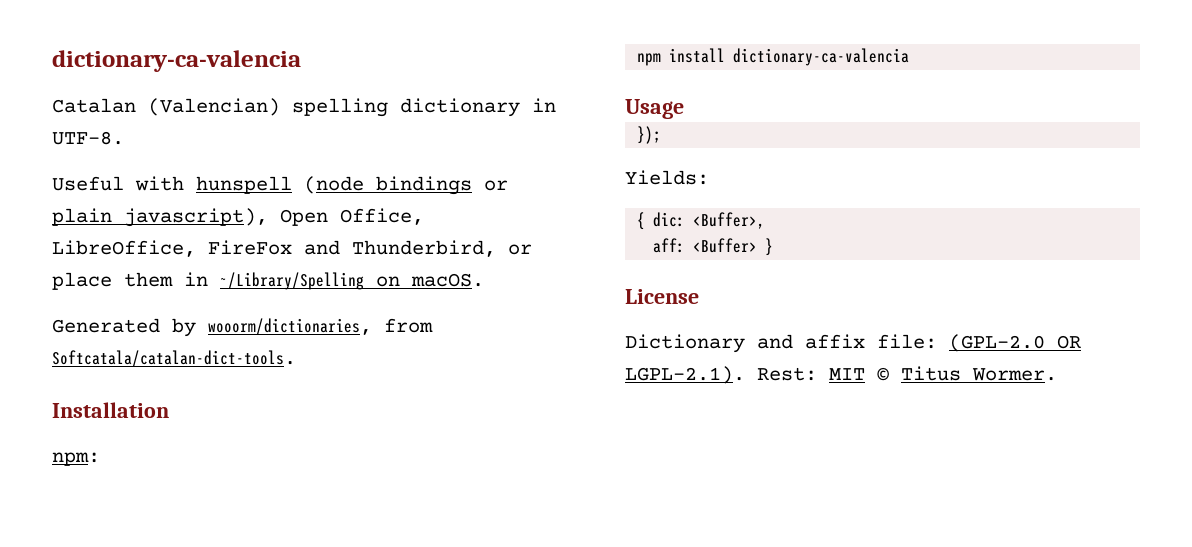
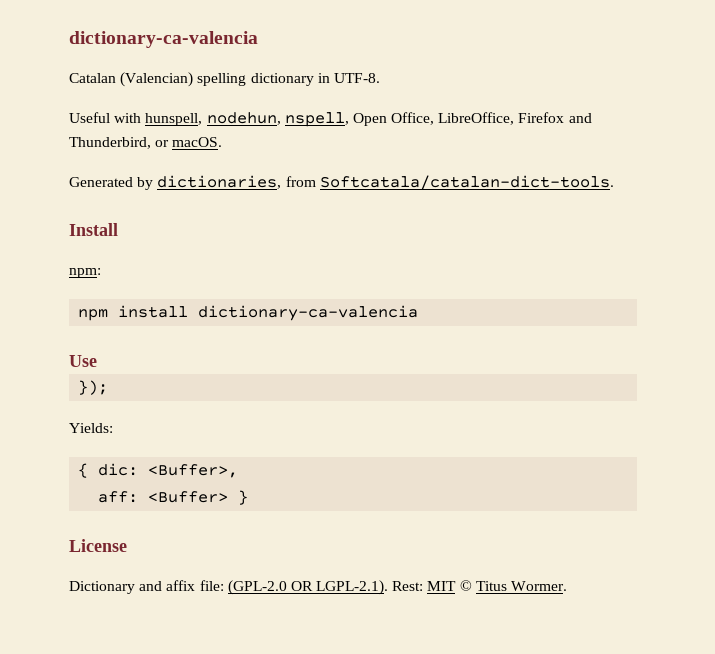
- Useful with hunspell (node bindings or plain javascript), Open Office, LibreOffice, FireFox and Thunderbird, or place them in ~/Library/Spelling on macOS.
+ Useful with hunspell, nodehun, nspell, Open Office, LibreOffice, Firefox and Thunderbird, or macOS.
- Generated by wooorm/dictionaries, from Softcatala/catalan-dict-tools.
+ Generated by dictionaries, from Softcatala/catalan-dict-tools.
- Installation
+ Install
- Usage
+ Use

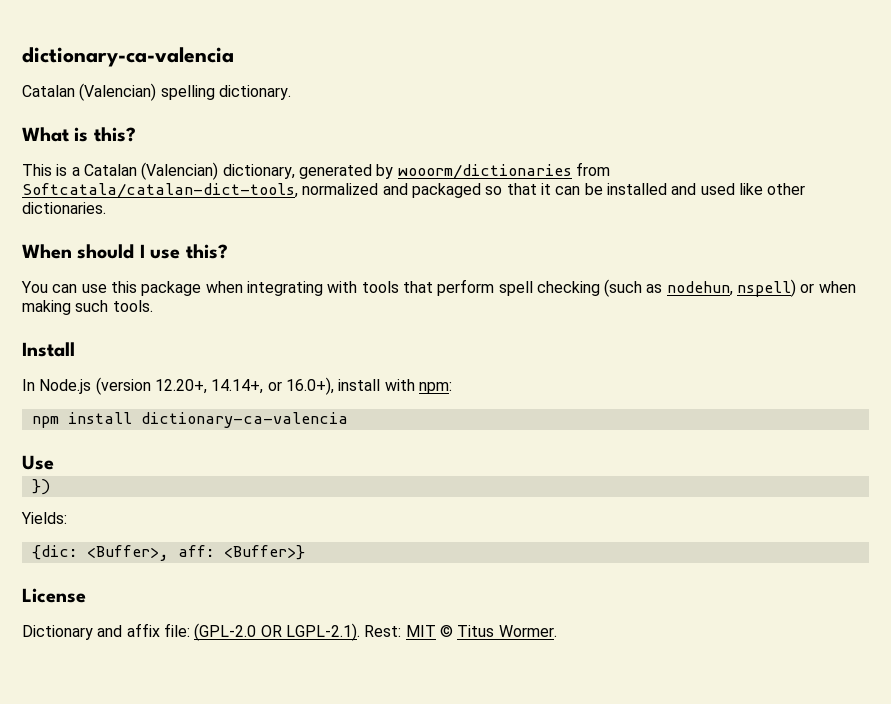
- Catalan (Valencian) spelling dictionary in UTF-8.
- Useful with hunspell, nodehun, nspell, Open Office, LibreOffice, Firefox and Thunderbird, or macOS.
- Generated by dictionaries, from Softcatala/catalan-dict-tools.
+ Catalan (Valencian) spelling dictionary.
+ What is this?
+ This is a Catalan (Valencian) dictionary, generated by wooorm/dictionaries from Softcatala/catalan-dict-tools, normalized and packaged so that it can be installed and used like other dictionaries.
+ When should I use this?
+ You can use this package when integrating with tools that perform spell checking (such as nodehun, nspell) or when making such tools.
  Install
- npm:
+ In Node.js (version 12.20+, 14.14+, or 16.0+), install with npm:
- });
+ })
- { dic: <Buffer>,
- aff: <Buffer> }
+ {dic: <Buffer>, aff: <Buffer>}

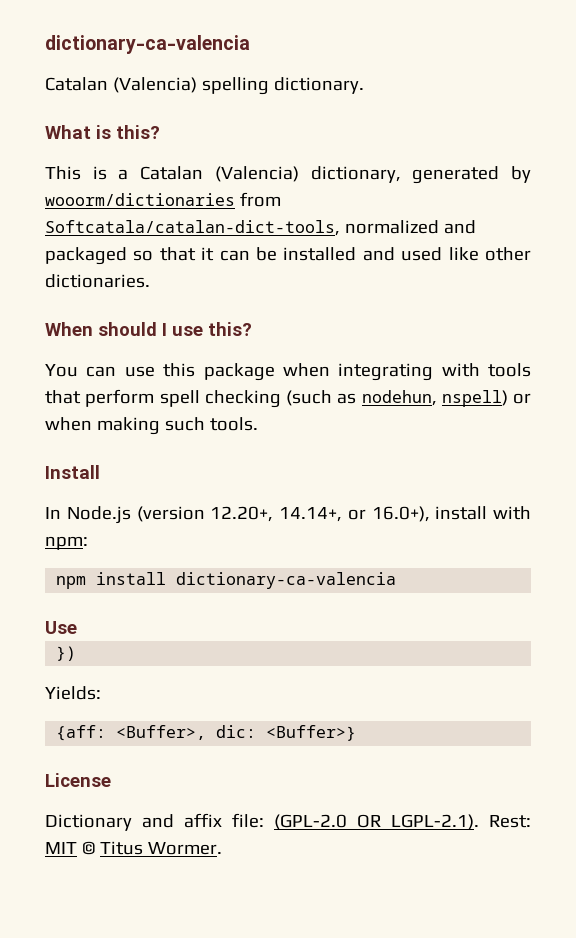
- Catalan (Valencian) spelling dictionary.
+ Catalan (Valencia) spelling dictionary.
- This is a Catalan (Valencian) dictionary, generated by wooorm/dictionaries from Softcatala/catalan-dict-tools, normalized and packaged so that it can be installed and used like other dictionaries.
+ This is a Catalan (Valencia) dictionary, generated by wooorm/dictionaries from Softcatala/catalan-dict-tools, normalized and packaged so that it can be installed and used like other dictionaries.
- {dic: <Buffer>, aff: <Buffer>}
+ {aff: <Buffer>, dic: <Buffer>}

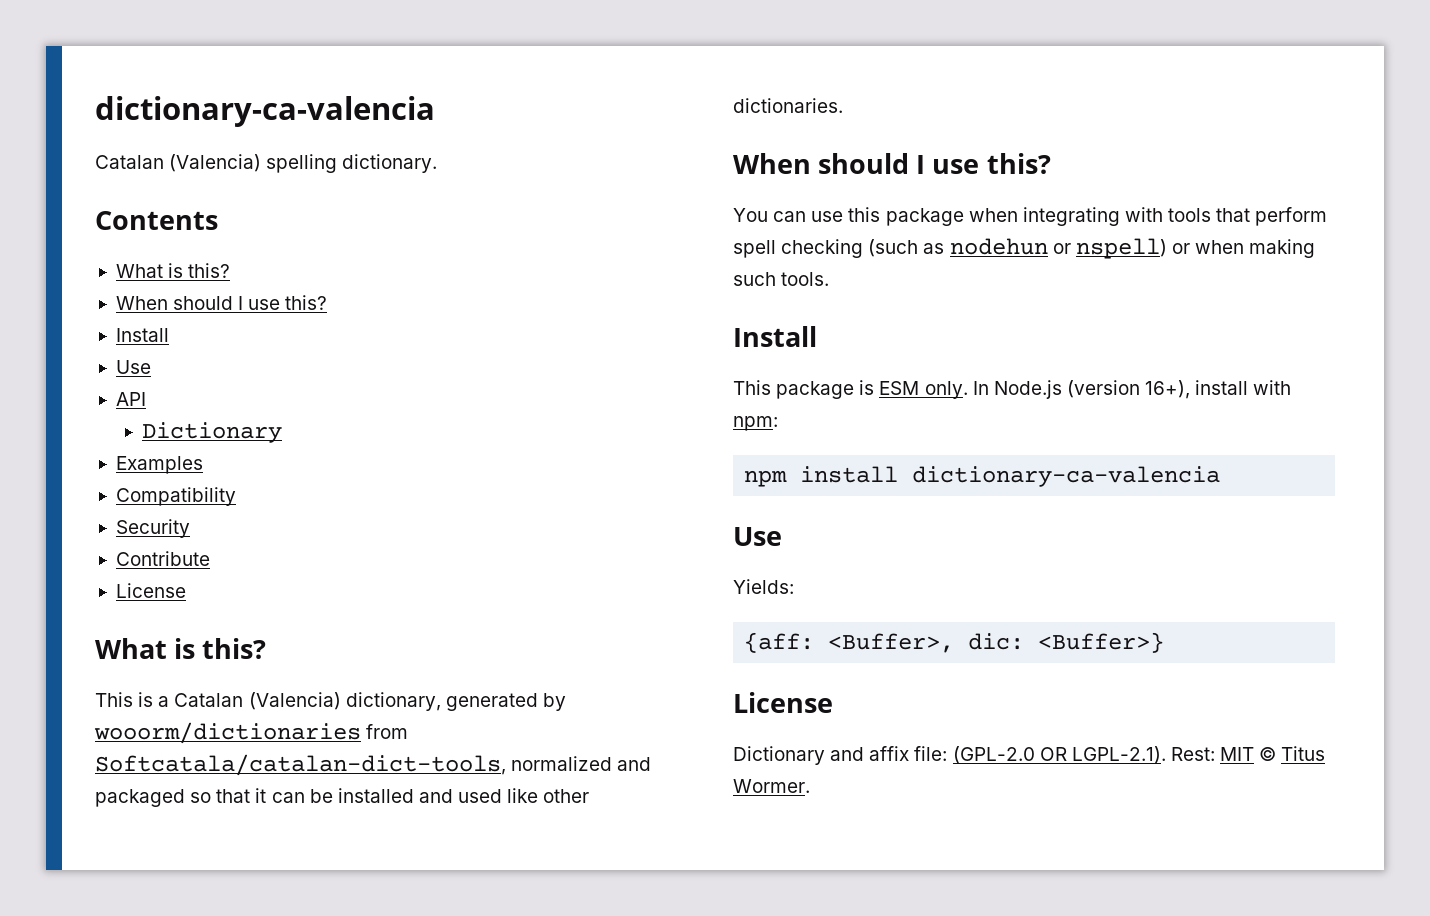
+ Contents
+ What is this?
+ When should I use this?
+ Install
+ Use
+ API
+ Dictionary
+ Examples
+ Compatibility
+ Security
+ Contribute
+ License
- You can use this package when integrating with tools that perform spell checking (such as nodehun, nspell) or when making such tools.
+ You can use this package when integrating with tools that perform spell checking (such as nodehun or nspell) or when making such tools.
- In Node.js (version 12.20+, 14.14+, or 16.0+), install with npm:
+ This package is ESM only. In Node.js (version 16+), install with npm:
- })

